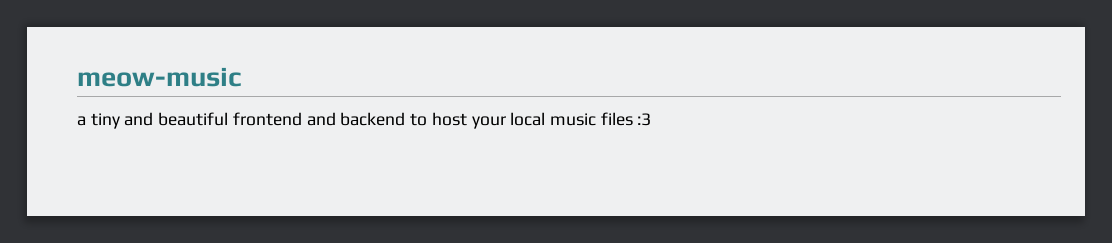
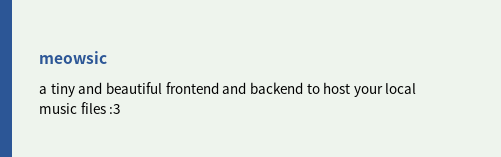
- meow-music
+ meowsic

